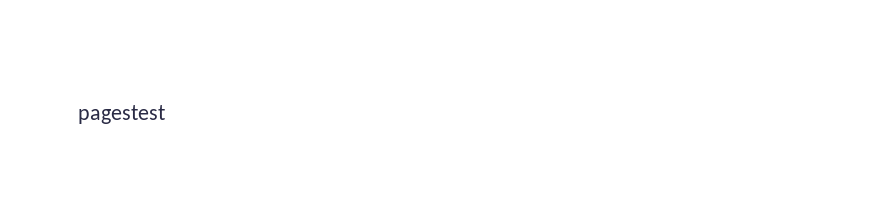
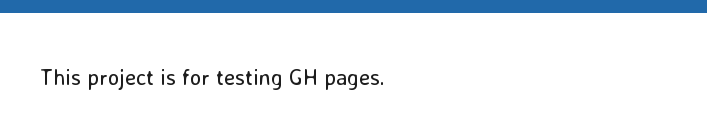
- pagestest
+ This project is for testing GH pages.

